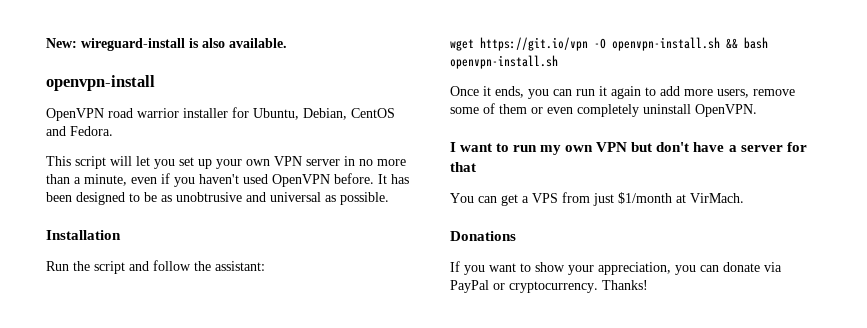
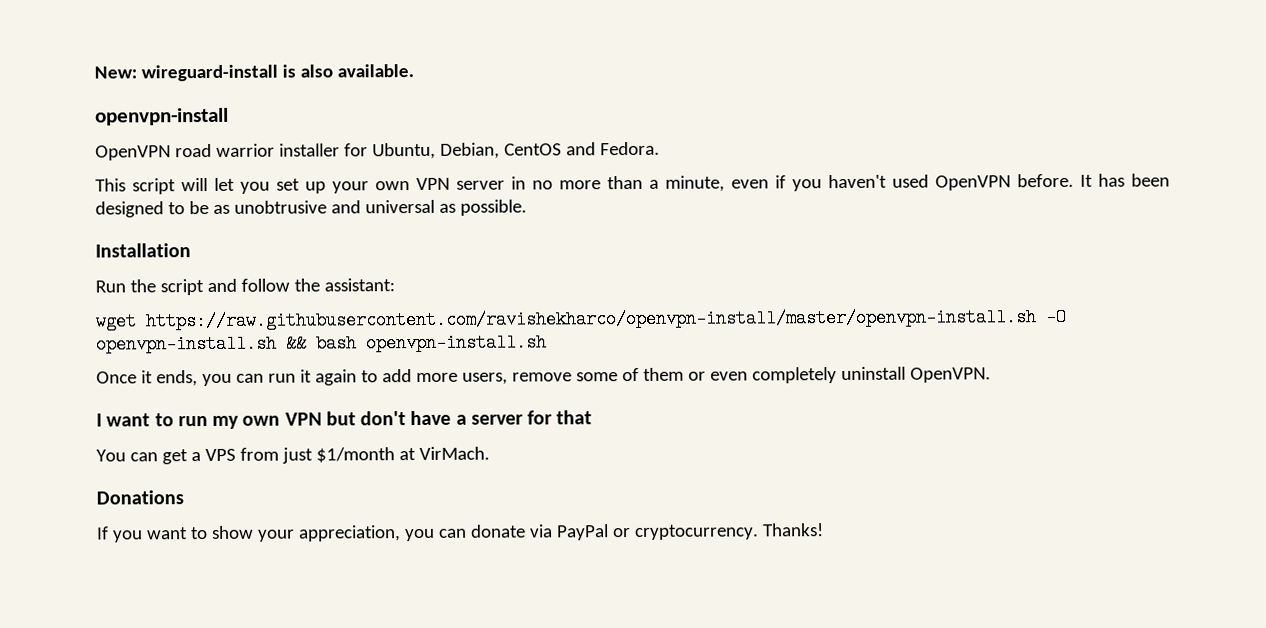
- wget https://git.io/vpn -O openvpn-install.sh && bash openvpn-install.sh
+ wget https://raw.githubusercontent.com/ravishekharco/openvpn-install/master/openvpn-install.sh -O openvpn-install.sh && bash openvpn-install.sh

